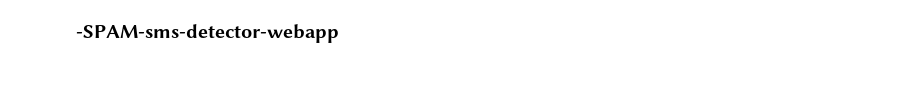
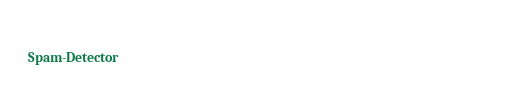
- -SPAM-sms-detector-webapp
+ Spam-Detector

